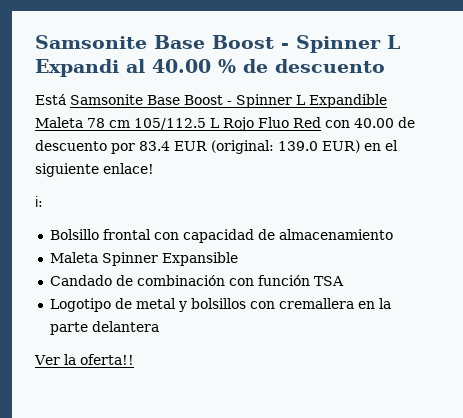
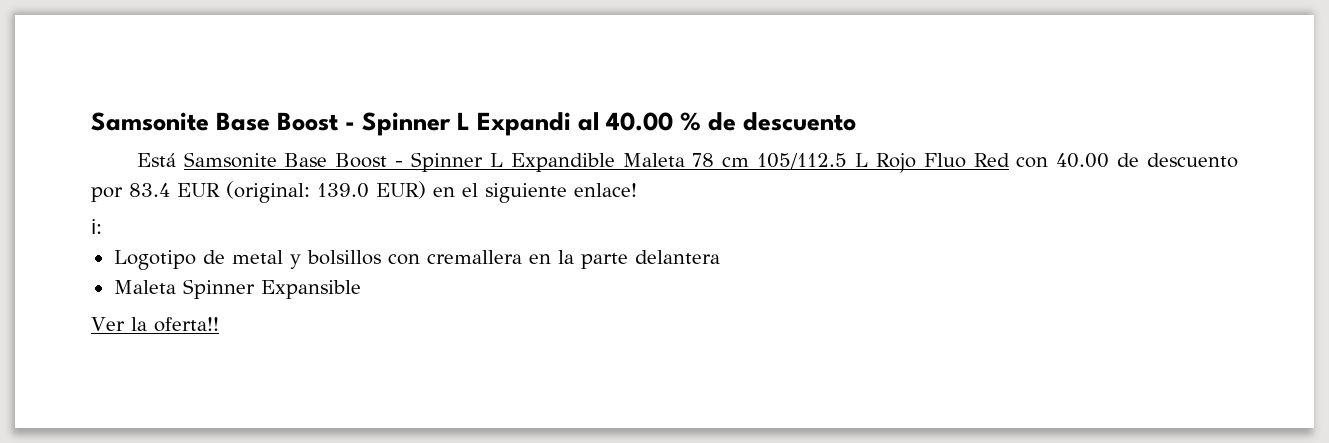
- Bolsillo frontal con capacidad de almacenamiento
- Maleta Spinner Expansible
- Candado de combinación con función TSA
+ Maleta Spinner Expansible

